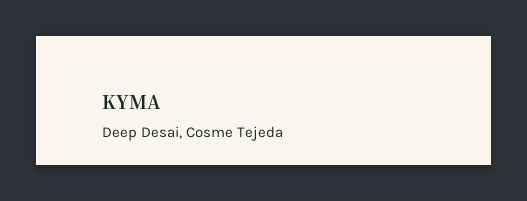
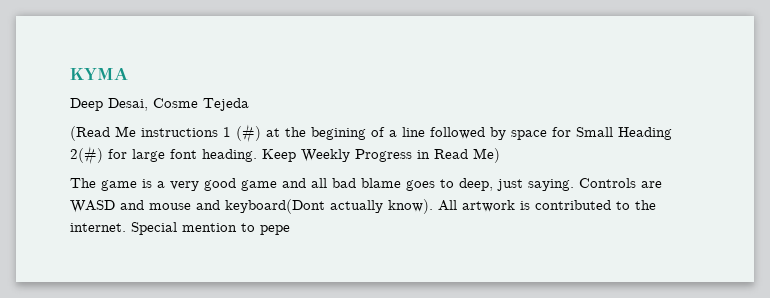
+ (Read Me instructions 1 (#) at the begining of a line followed by space for Small Heading 2(#) for large font heading. Keep Weekly Progress in Read Me)
+ The game is a very good game and all bad blame goes to deep, just saying. Controls are WASD and mouse and keyboard(Dont actually know). All artwork is contributed to the internet. Special mention to pepe

